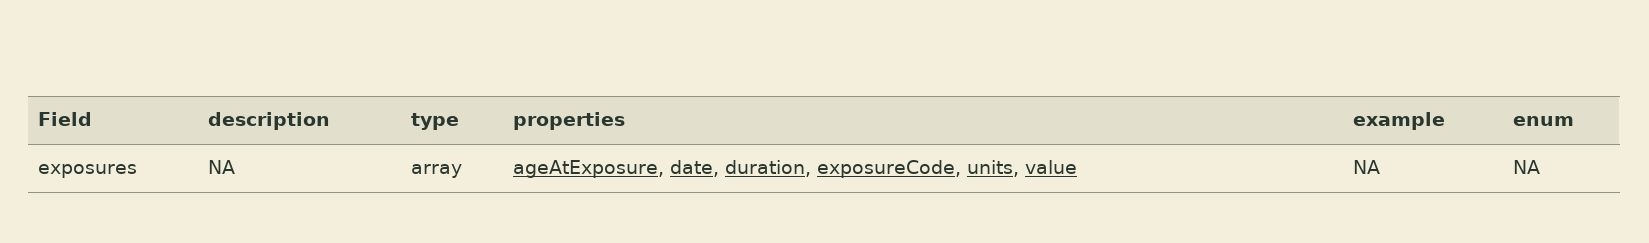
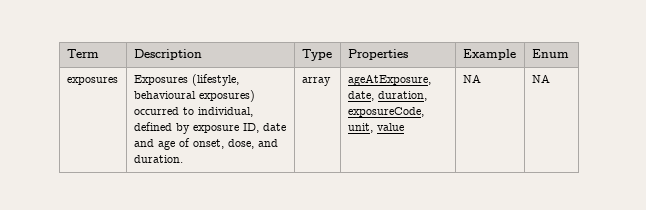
- Field | description | type | properties | example | enum
- exposures | NA | array | ageAtExposure, date, duration, exposureCode, units, value | NA | NA
+ Term | Description | Type | Properties | Example | Enum
+ exposures | Exposures (lifestyle, behavioural exposures) occurred to individual, defined by exposure ID, date and age of onset, dose, and duration. | array | ageAtExposure, date, duration, exposureCode, unit, value | NA | NA

